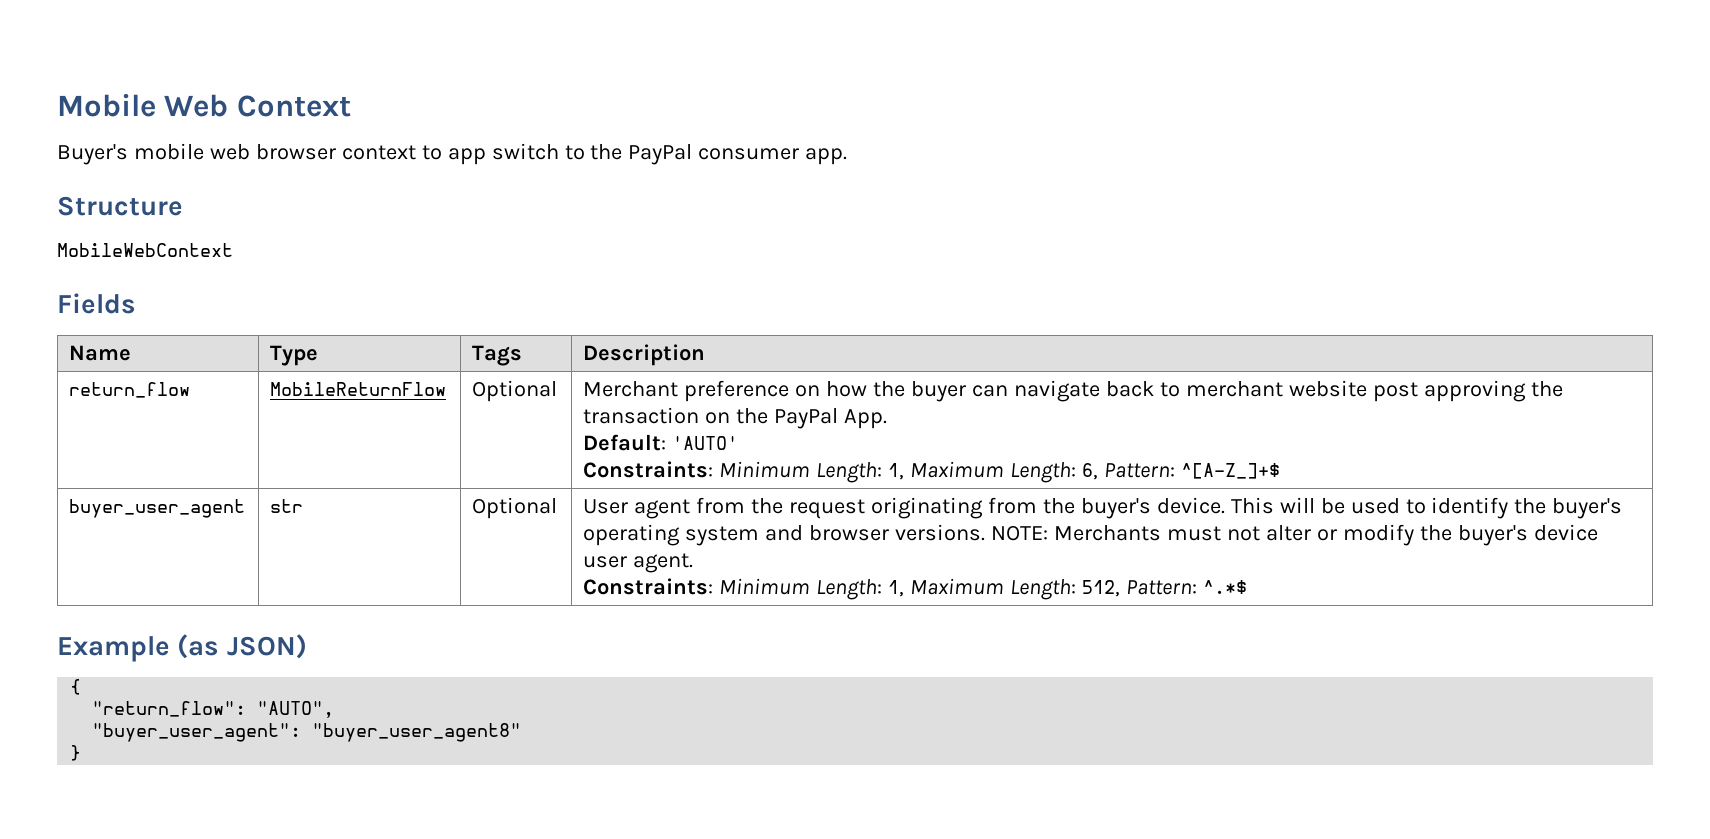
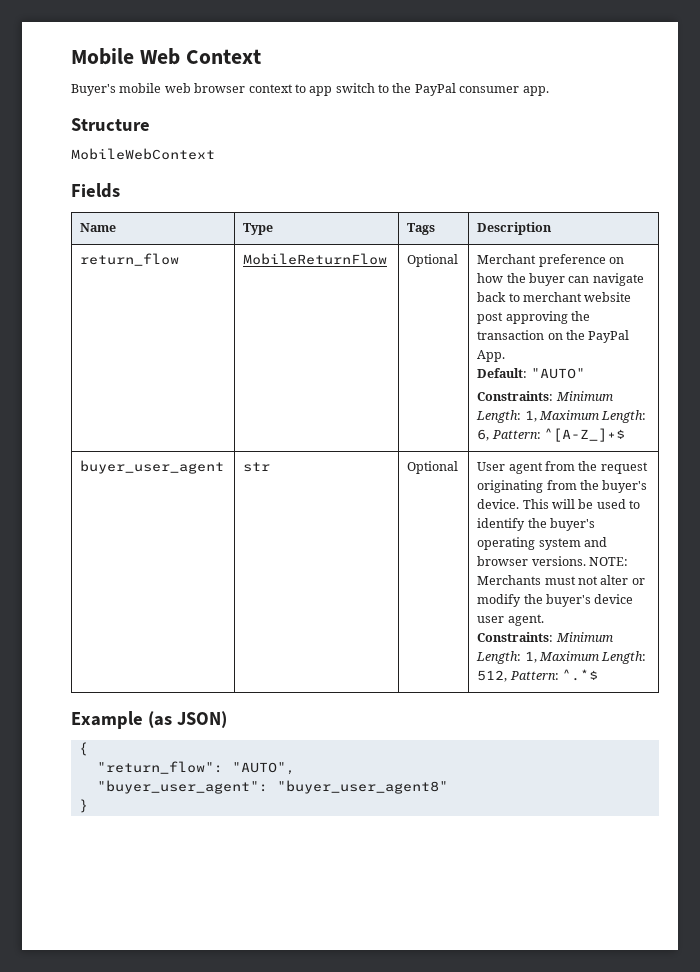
  return_flow | MobileReturnFlow | Optional | Merchant preference on how the buyer can navigate back to merchant website post approving the transaction on the PayPal App.
- Default: 'AUTO'
+ Default: "AUTO"

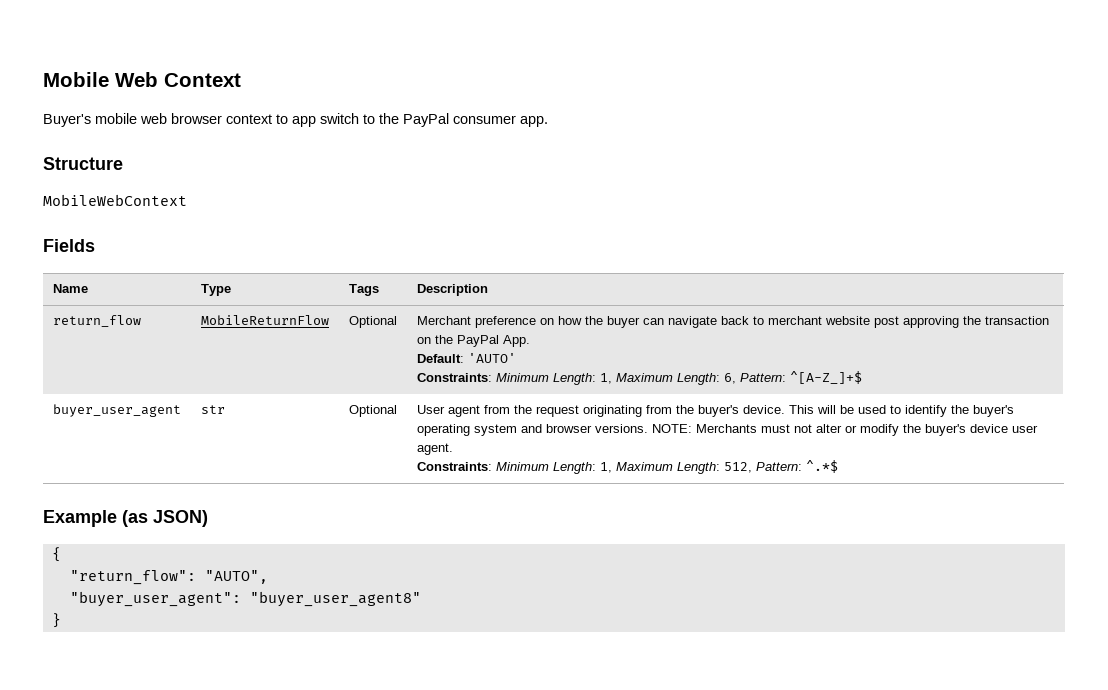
  return_flow | MobileReturnFlow | Optional | Merchant preference on how the buyer can navigate back to merchant website post approving the transaction on the PayPal App.
- Default: "AUTO"
+ Default: 'AUTO'

